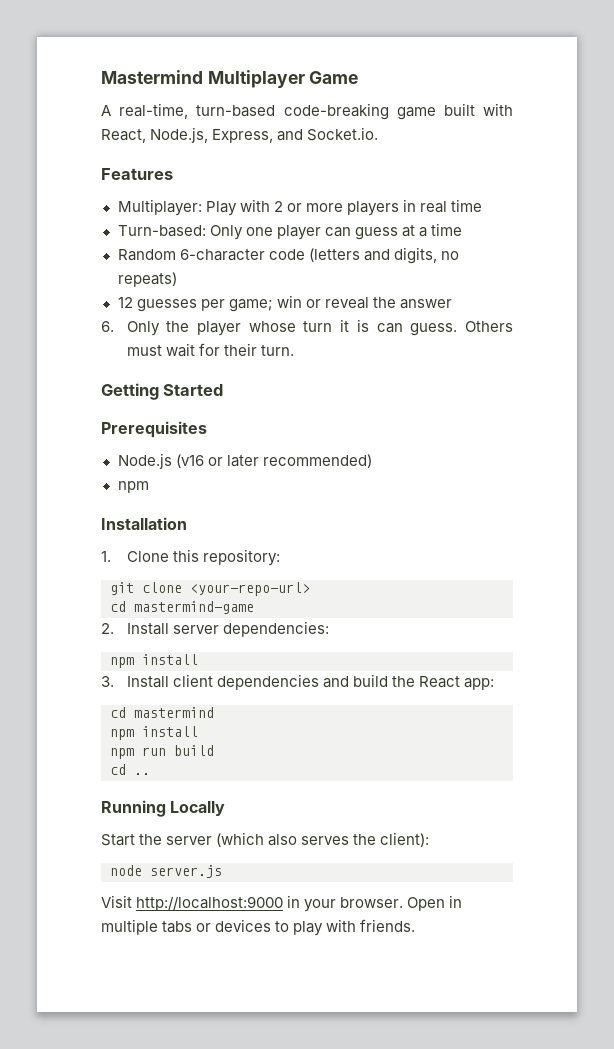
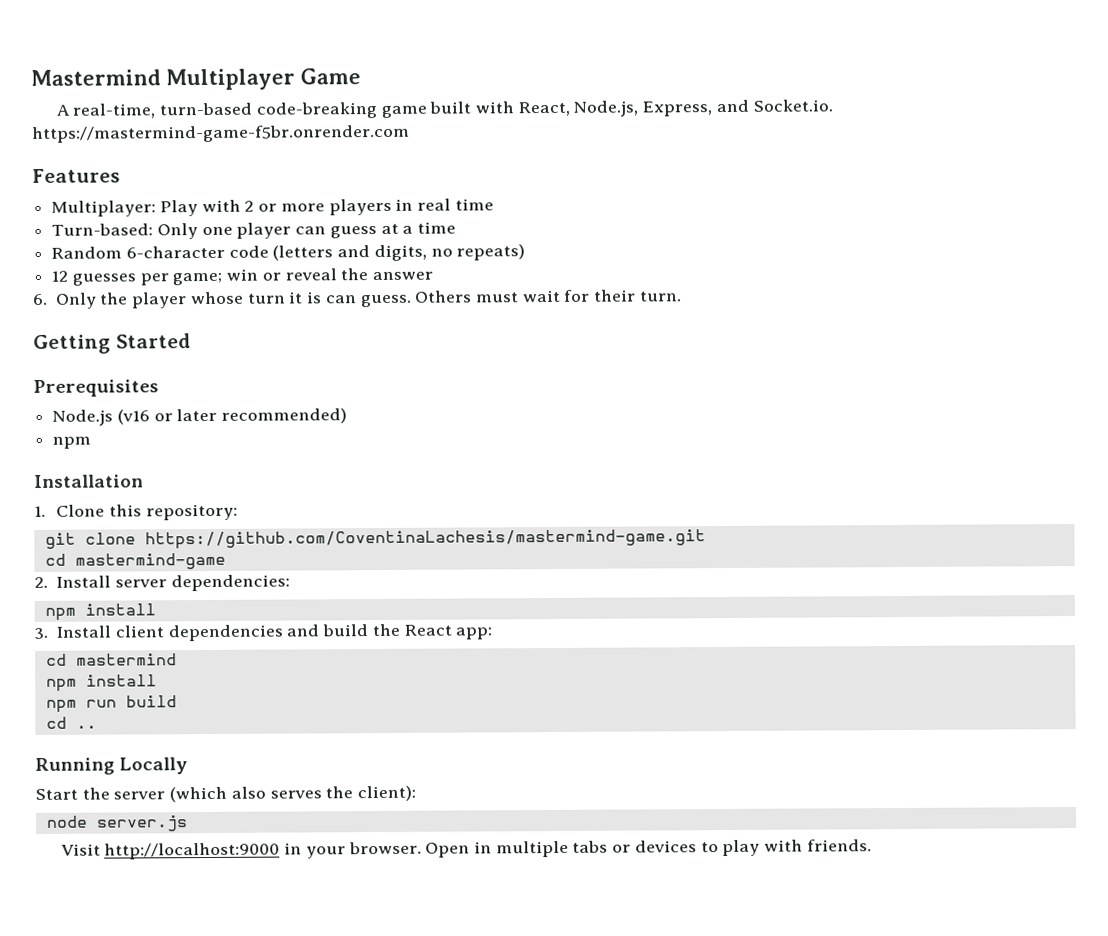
- A real-time, turn-based code-breaking game built with React, Node.js, Express, and Socket.io.
+ A real-time, turn-based code-breaking game built with React, Node.js, Express, and Socket.io. https://mastermind-game-f5br.onrender.com
- git clone <your-repo-url>
+ git clone https://github.com/CoventinaLachesis/mastermind-game.git

